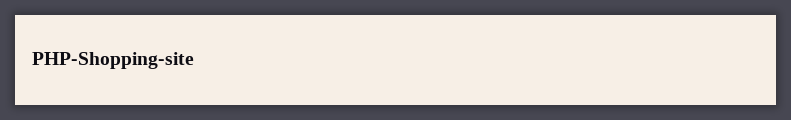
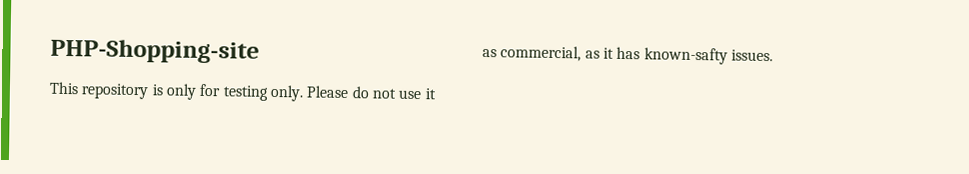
+ This repository is only for testing only. Please do not use it as commercial, as it has known-safty issues.

